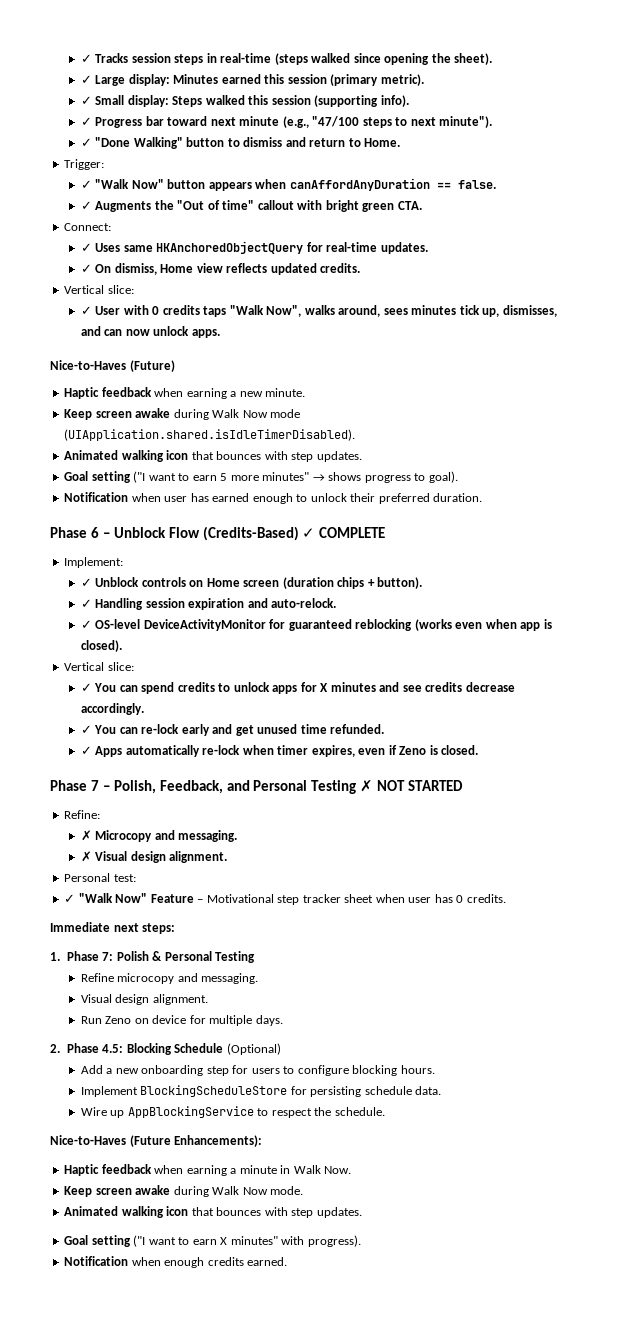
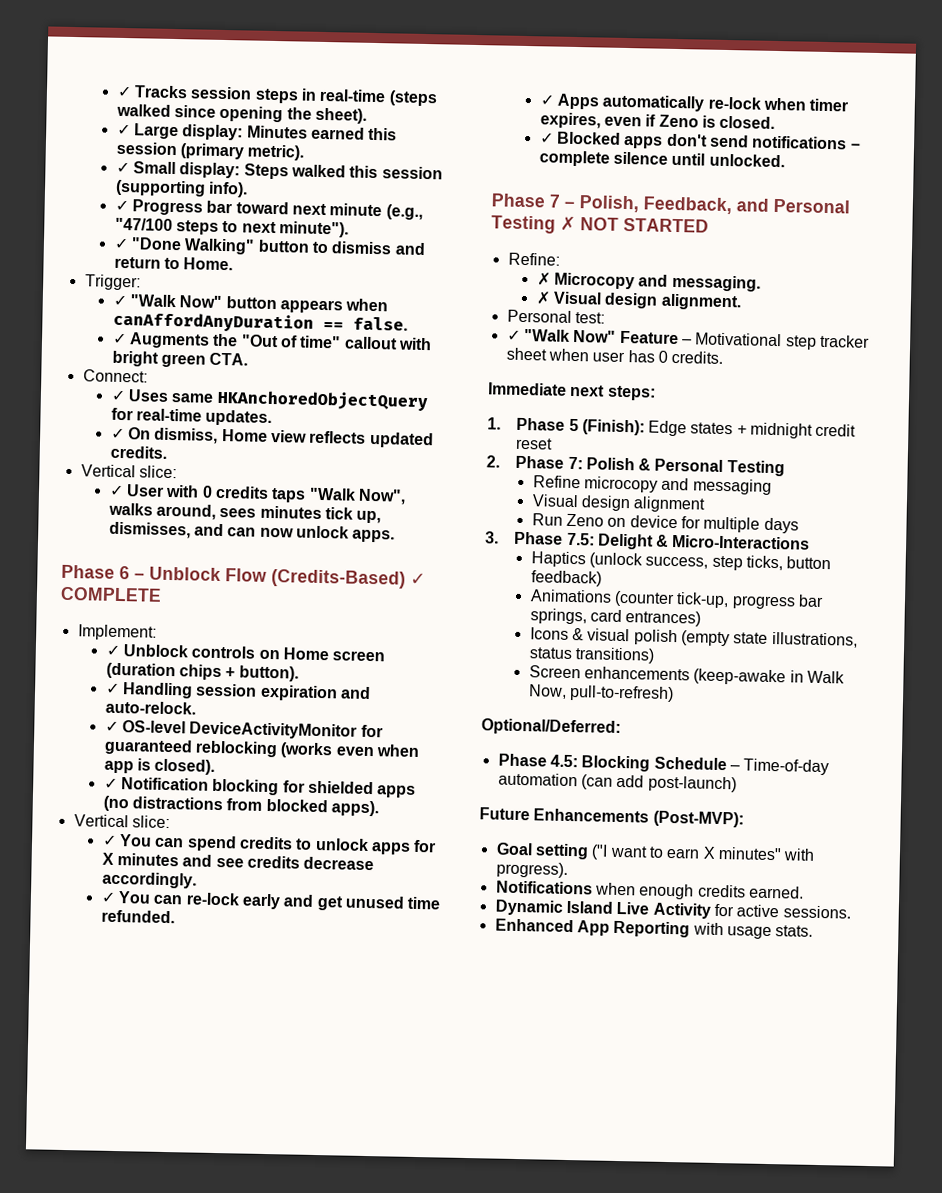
- Nice-to-Haves (Future)
- Haptic feedback when earning a new minute.
- Keep screen awake during Walk Now mode (UIApplication.shared.isIdleTimerDisabled).
- Animated walking icon that bounces with step updates.
- Goal setting ("I want to earn 5 more minutes" → shows progress to goal).
- Notification when user has earned enough to unlock their preferred duration.
+ ✓ Notification blocking for shielded apps (no distractions from blocked apps).
+ ✓ Blocked apps don't send notifications – complete silence until unlocked.
- 1. Phase 7: Polish & Personal Testing
+ 1. Phase 5 (Finish): Edge states + midnight credit reset
+ 2. Phase 7: Polish & Personal Testing
- Refine microcopy and messaging.
- Visual design alignment.
+ Refine microcopy and messaging
+ Visual design alignment
- Run Zeno on device for multiple days.
- 2. Phase 4.5: Blocking Schedule (Optional)
- Add a new onboarding step for users to configure blocking hours.
- Implement BlockingScheduleStore for persisting schedule data.
- Wire up AppBlockingService to respect the schedule.
- Nice-to-Haves (Future Enhancements):
- Haptic feedback when earning a minute in Walk Now.
- Keep screen awake during Walk Now mode.
- Animated walking icon that bounces with step updates.
+ Run Zeno on device for multiple days
+ 3. Phase 7.5: Delight & Micro-Interactions
+ Haptics (unlock success, step ticks, button feedback)
+ Animations (counter tick-up, progress bar springs, card entrances)
+ Icons & visual polish (empty state illustrations, status transitions)
+ Screen enhancements (keep-awake in Walk Now, pull-to-refresh)
+ Optional/Deferred:
+ Phase 4.5: Blocking Schedule – Time-of-day automation (can add post-launch)
+ Future Enhancements (Post-MVP):
- Notification when enough credits earned.
+ Notifications when enough credits earned.
+ Dynamic Island Live Activity for active sessions.
+ Enhanced App Reporting with usage stats.

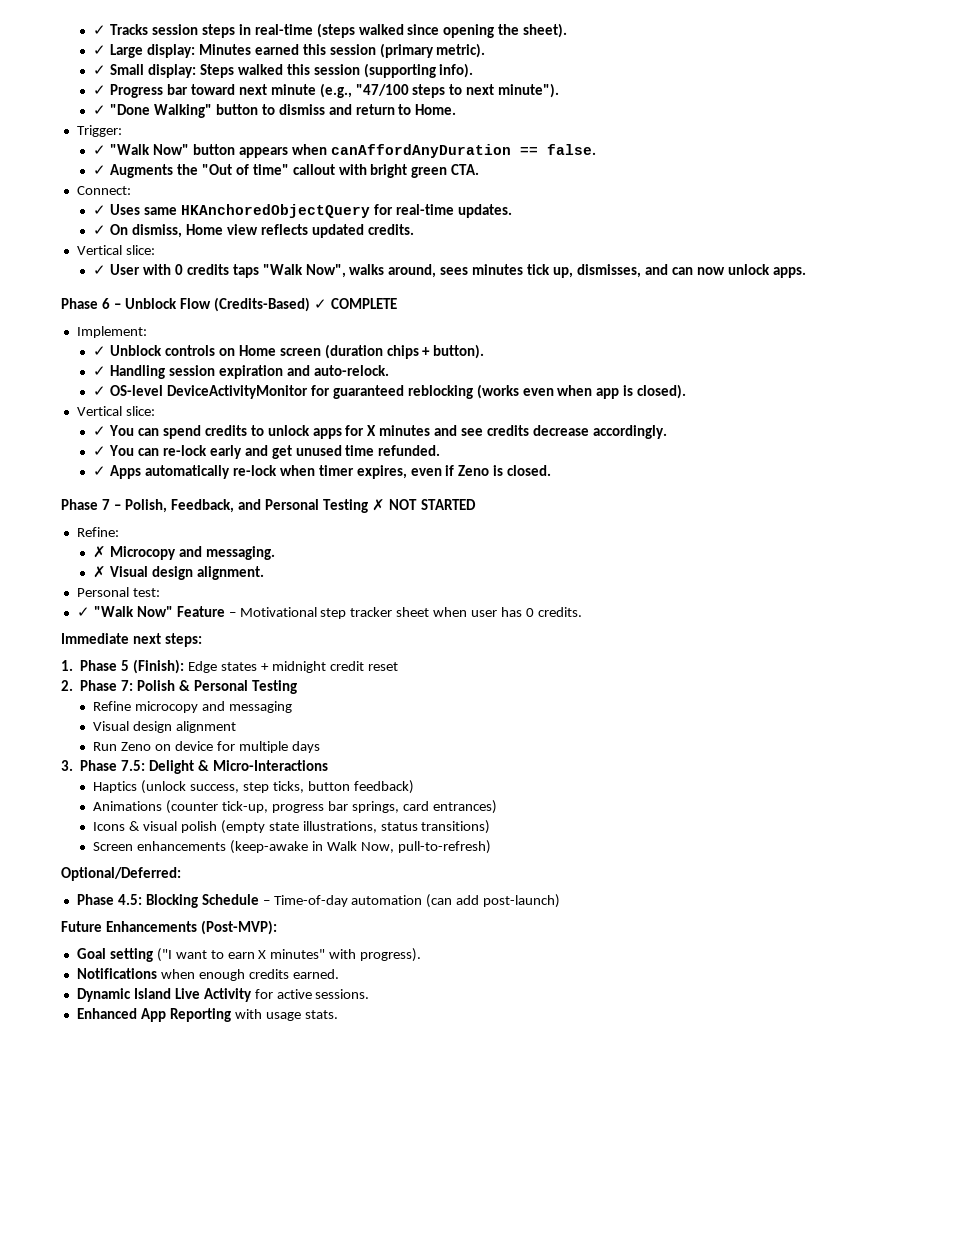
- ✓ Notification blocking for shielded apps (no distractions from blocked apps).
- ✓ Blocked apps don't send notifications – complete silence until unlocked.

